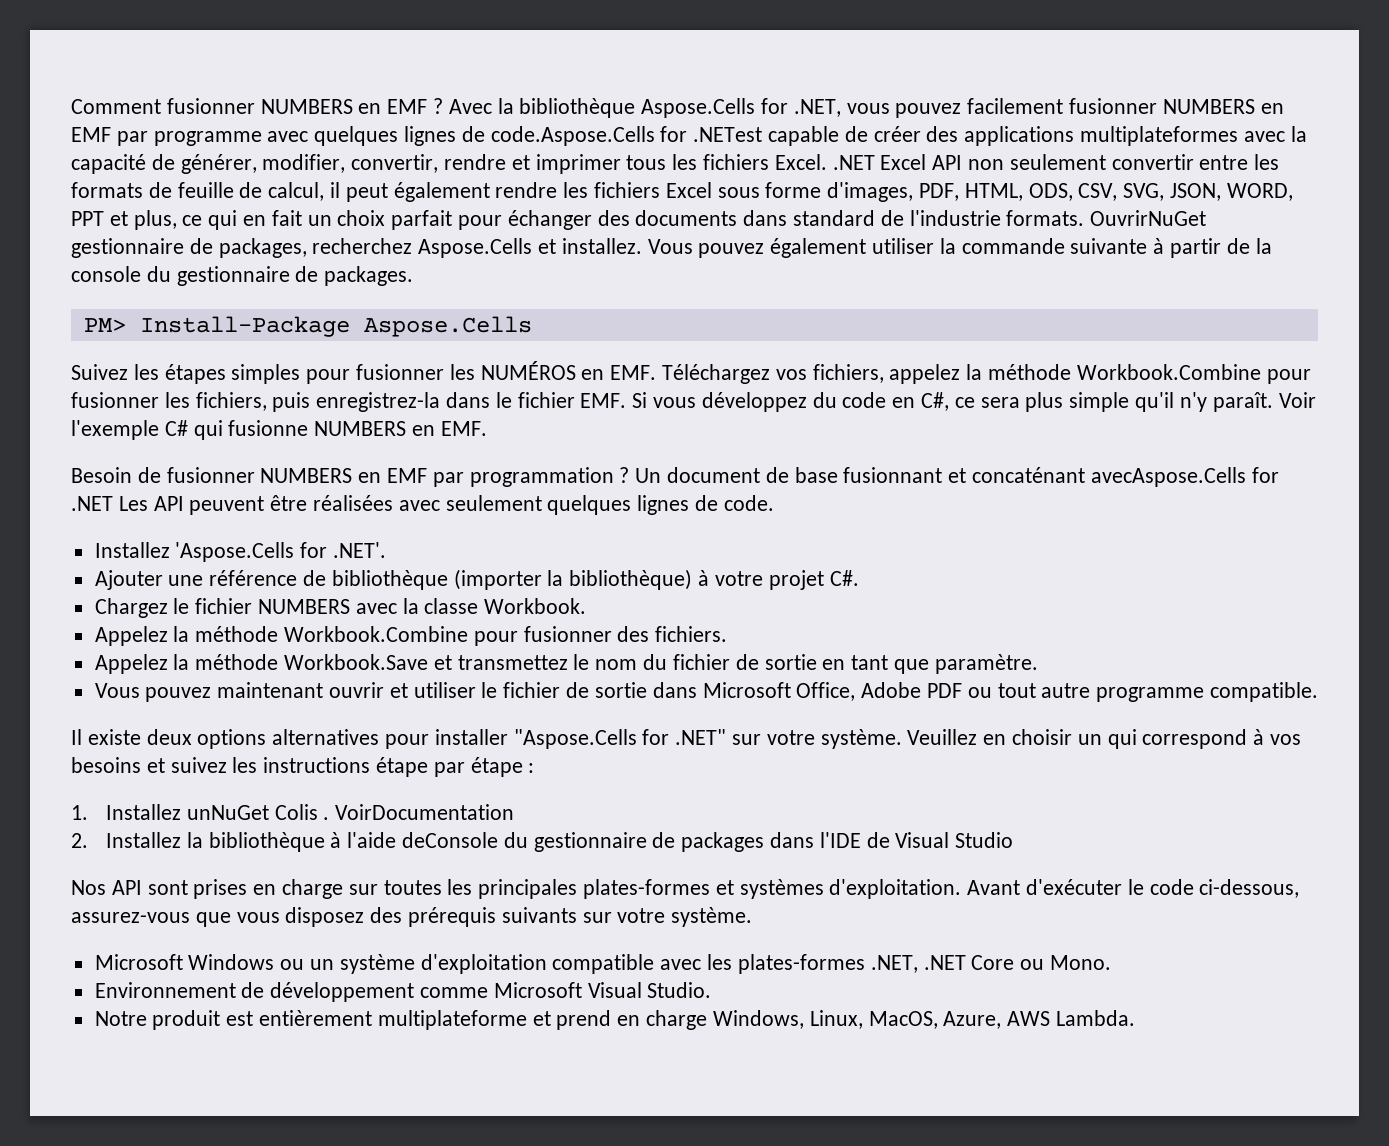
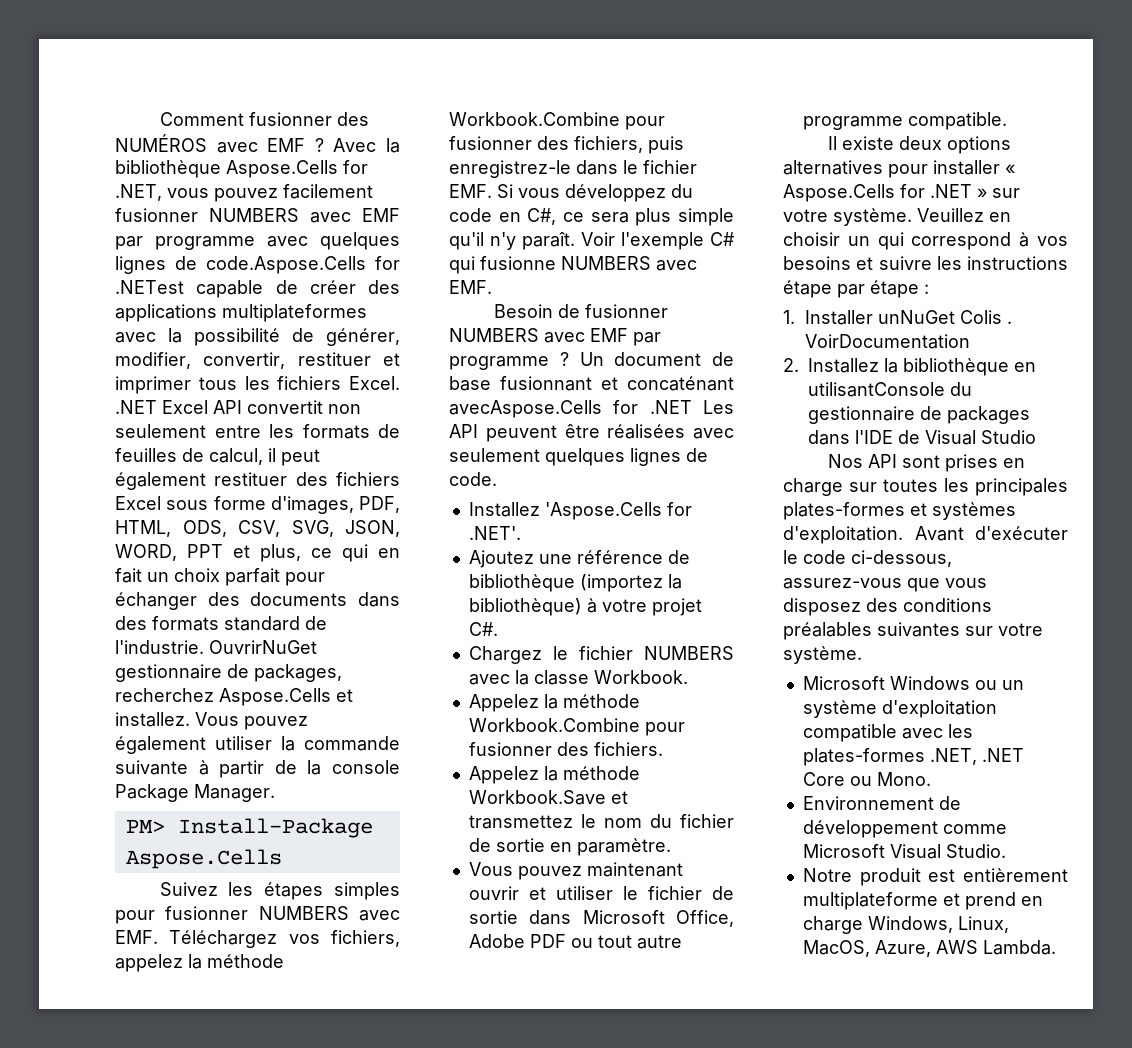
- Comment fusionner NUMBERS en EMF ?
+ Comment fusionner des NUMÉROS avec EMF ?
- Avec la bibliothèque Aspose.Cells for .NET, vous pouvez facilement fusionner NUMBERS en EMF par programme avec quelques lignes de code.Aspose.Cells for .NETest capable de créer des applications multiplateformes avec la capacité de générer, modifier, convertir, rendre et imprimer tous les fichiers Excel. .NET Excel API non seulement convertir entre les formats de feuille de calcul, il peut également rendre les fichiers Excel sous forme d'images, PDF, HTML, ODS, CSV, SVG, JSON, WORD, PPT et plus, ce qui en fait un choix parfait pour échanger des documents dans standard de l'industrie formats.
+ Avec la bibliothèque Aspose.Cells for .NET, vous pouvez facilement fusionner NUMBERS avec EMF par programme avec quelques lignes de code.Aspose.Cells for .NETest capable de créer des applications multiplateformes avec la possibilité de générer, modifier, convertir, restituer et imprimer tous les fichiers Excel. .NET Excel API convertit non seulement entre les formats de feuilles de calcul, il peut également restituer des fichiers Excel sous forme d'images, PDF, HTML, ODS, CSV, SVG, JSON, WORD, PPT et plus, ce qui en fait un choix parfait pour échanger des documents dans des formats standard de l'industrie.
- Vous pouvez également utiliser la commande suivante à partir de la console du gestionnaire de packages.
+ Vous pouvez également utiliser la commande suivante à partir de la console Package Manager.
- Suivez les étapes simples pour fusionner les NUMÉROS en EMF. Téléchargez vos fichiers, appelez la méthode Workbook.Combine pour fusionner les fichiers, puis enregistrez-la dans le fichier EMF. Si vous développez du code en C#, ce sera plus simple qu'il n'y paraît.
+ Suivez les étapes simples pour fusionner NUMBERS avec EMF. Téléchargez vos fichiers, appelez la méthode Workbook.Combine pour fusionner des fichiers, puis enregistrez-le dans le fichier EMF. Si vous développez du code en C#, ce sera plus simple qu'il n'y paraît.
- Voir l'exemple C# qui fusionne NUMBERS en EMF.
+ Voir l'exemple C# qui fusionne NUMBERS avec EMF.
- Besoin de fusionner NUMBERS en EMF par programmation ?
+ Besoin de fusionner NUMBERS avec EMF par programme ?
- Ajouter une référence de bibliothèque (importer la bibliothèque) à votre projet C#.
+ Ajoutez une référence de bibliothèque (importez la bibliothèque) à votre projet C#.
- Appelez la méthode Workbook.Save et transmettez le nom du fichier de sortie en tant que paramètre.
+ Appelez la méthode Workbook.Save et transmettez le nom du fichier de sortie en paramètre.
- Il existe deux options alternatives pour installer "Aspose.Cells for .NET" sur votre système.
+ Il existe deux options alternatives pour installer « Aspose.Cells for .NET » sur votre système.
- Veuillez en choisir un qui correspond à vos besoins et suivez les instructions étape par étape :
+ Veuillez en choisir un qui correspond à vos besoins et suivre les instructions étape par étape :
- 1. Installez unNuGet Colis .
+ 1. Installer unNuGet Colis .
- 2. Installez la bibliothèque à l'aide deConsole du gestionnaire de packages dans l'IDE de Visual Studio
+ 2. Installez la bibliothèque en utilisantConsole du gestionnaire de packages dans l'IDE de Visual Studio
- Avant d'exécuter le code ci-dessous, assurez-vous que vous disposez des prérequis suivants sur votre système.
+ Avant d'exécuter le code ci-dessous, assurez-vous que vous disposez des conditions préalables suivantes sur votre système.

